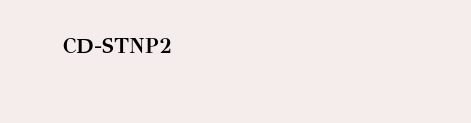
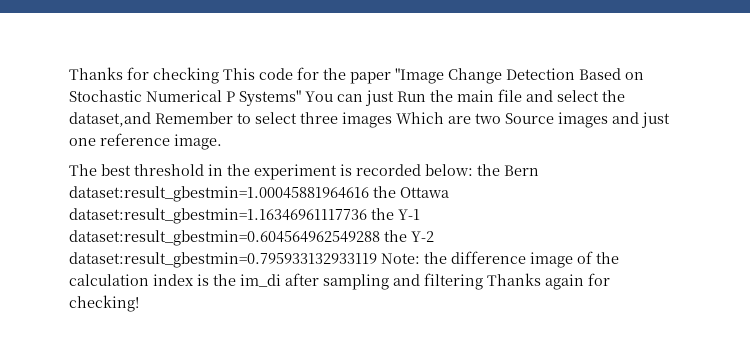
- CD-STNP2
+ Thanks for checking This code for the paper "Image Change Detection Based on Stochastic Numerical P Systems" You can just Run the main file and select the dataset,and Remember to select three images Which are two Source images and just one reference image.
+ The best threshold in the experiment is recorded below: the Bern dataset:result_gbestmin=1.00045881964616 the Ottawa dataset:result_gbestmin=1.16346961117736 the Y-1 dataset:result_gbestmin=0.604564962549288 the Y-2 dataset:result_gbestmin=0.795933132933119 Note: the difference image of the calculation index is the im_di after sampling and filtering Thanks again for checking!

